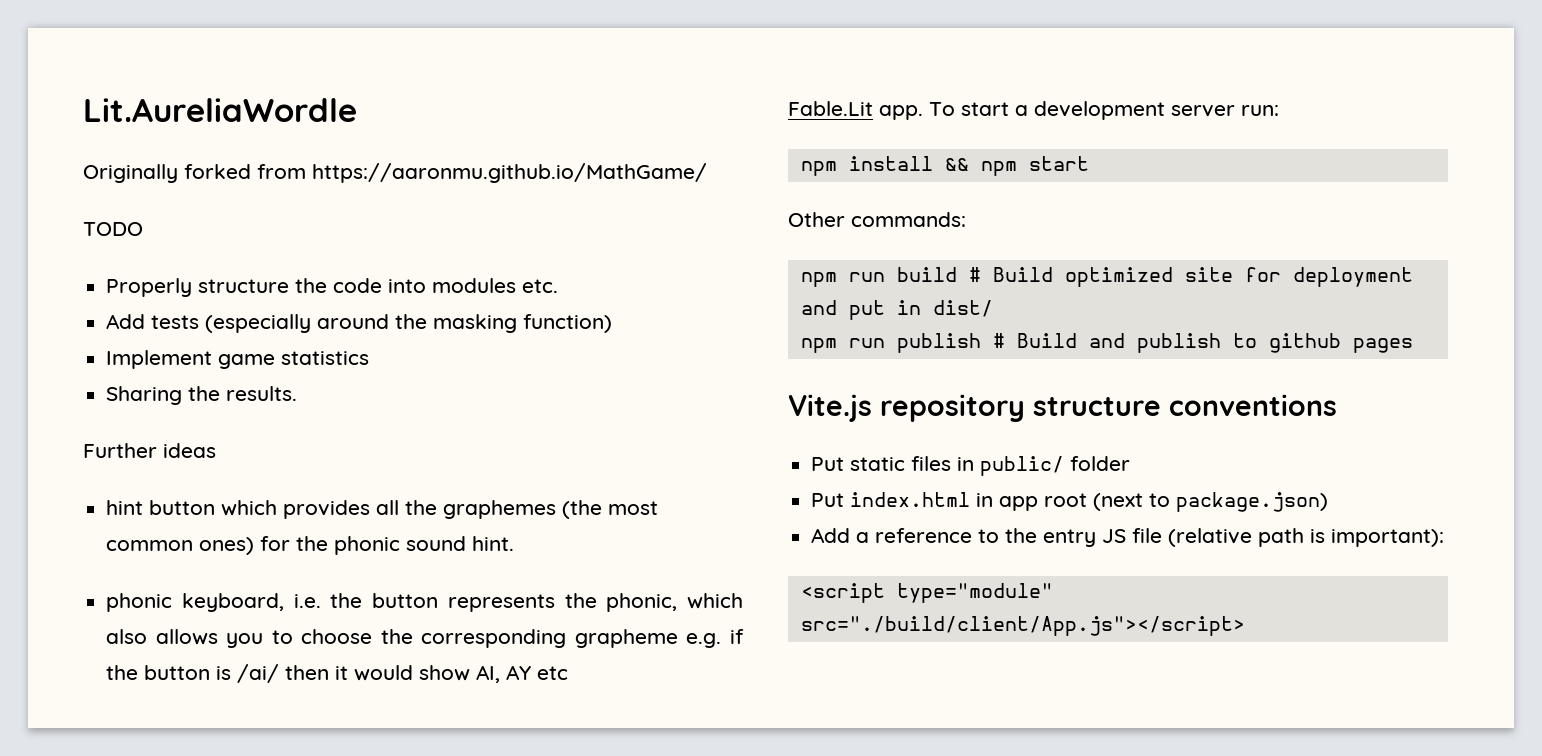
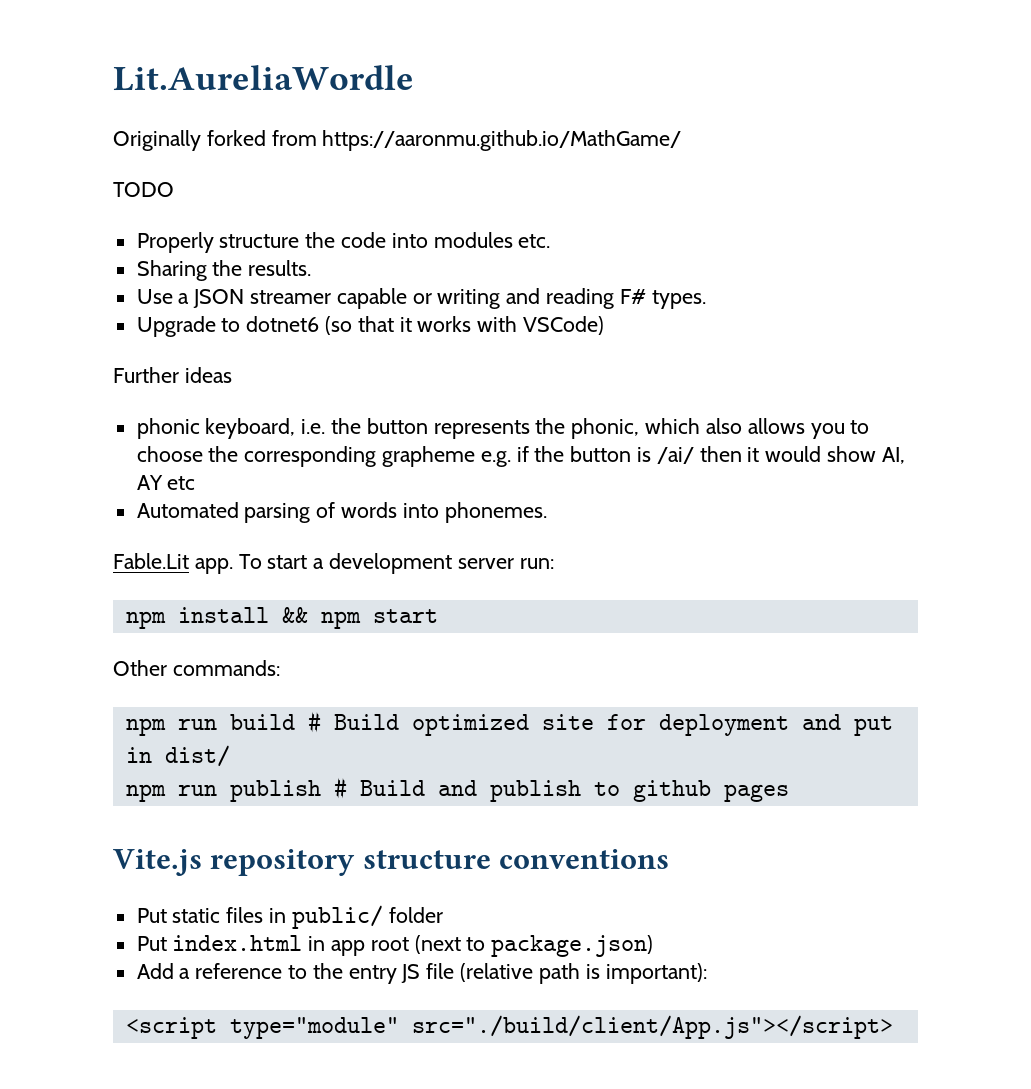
- Add tests (especially around the masking function)
- Implement game statistics
  Sharing the results.
+ Use a JSON streamer capable or writing and reading F# types.
+ Upgrade to dotnet6 (so that it works with VSCode)
  Further ideas
- hint button which provides all the graphemes (the most common ones) for the phonic sound hint.
+ Automated parsing of words into phonemes.

